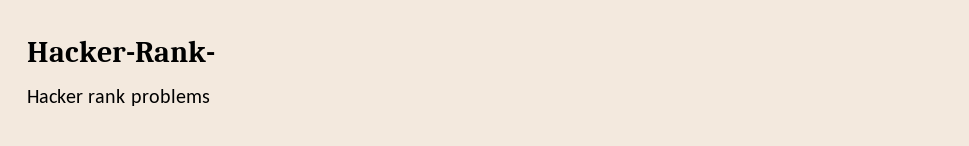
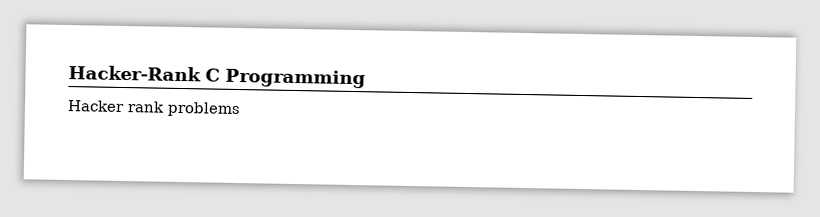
- Hacker-Rank-
+ Hacker-Rank C Programming

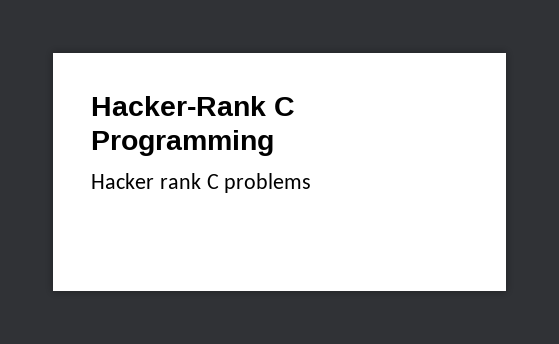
- Hacker rank problems
+ Hacker rank C problems

